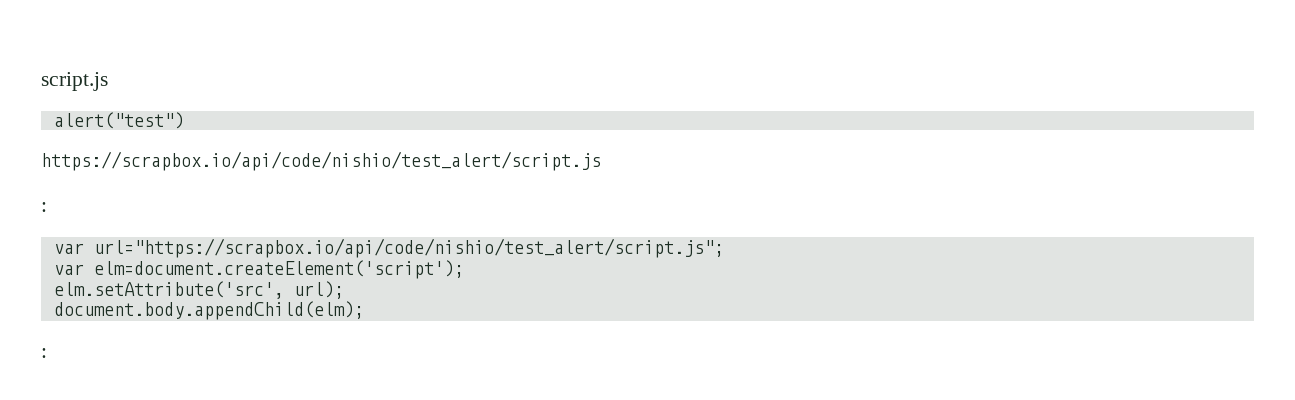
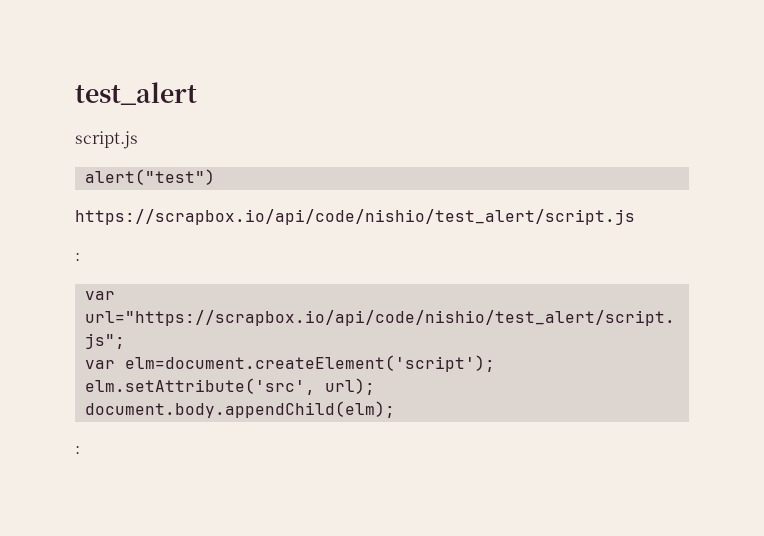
+ test_alert

